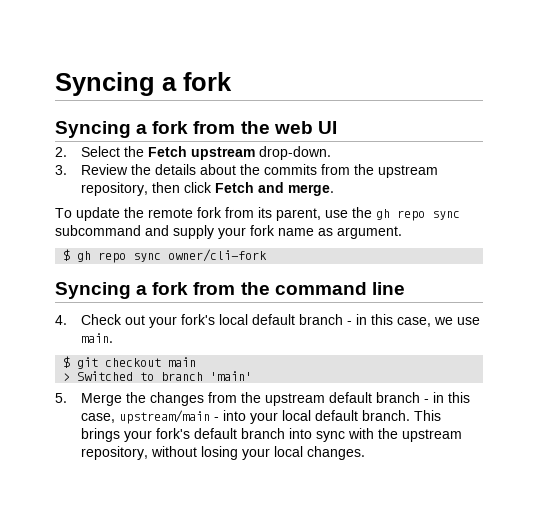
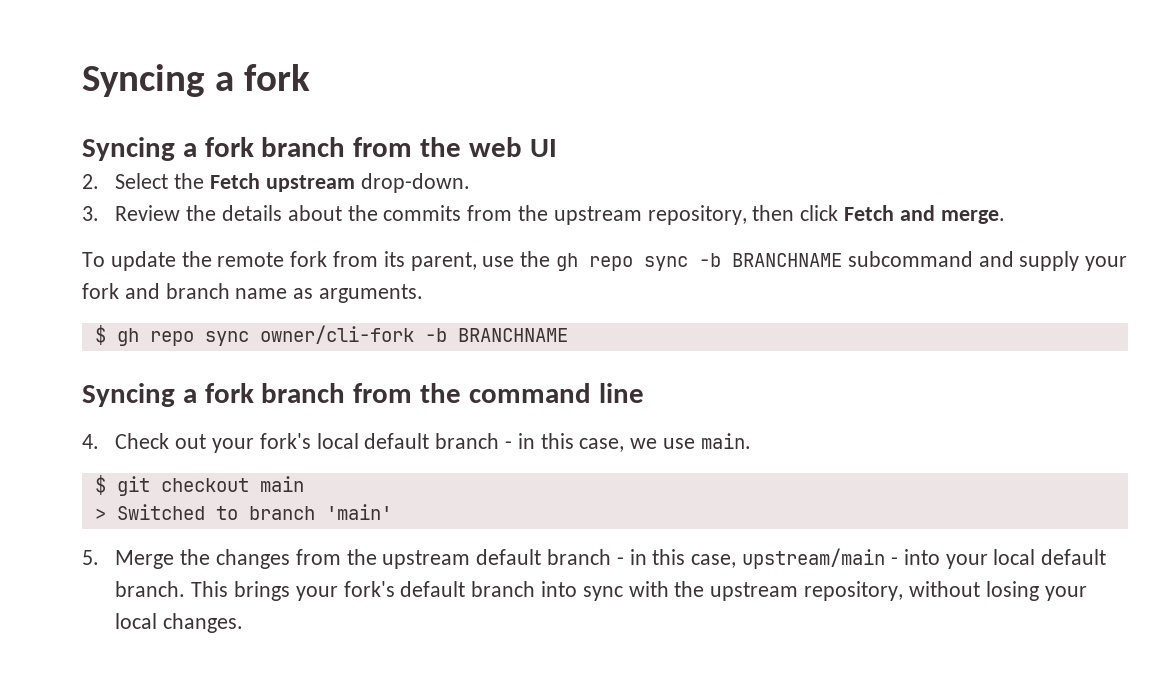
- Syncing a fork from the web UI
+ Syncing a fork branch from the web UI
- To update the remote fork from its parent, use the gh repo sync subcommand and supply your fork name as argument.
+ To update the remote fork from its parent, use the gh repo sync -b BRANCHNAME subcommand and supply your fork and branch name as arguments.
- $ gh repo sync owner/cli-fork
- Syncing a fork from the command line
+ $ gh repo sync owner/cli-fork -b BRANCHNAME
+ Syncing a fork branch from the command line

